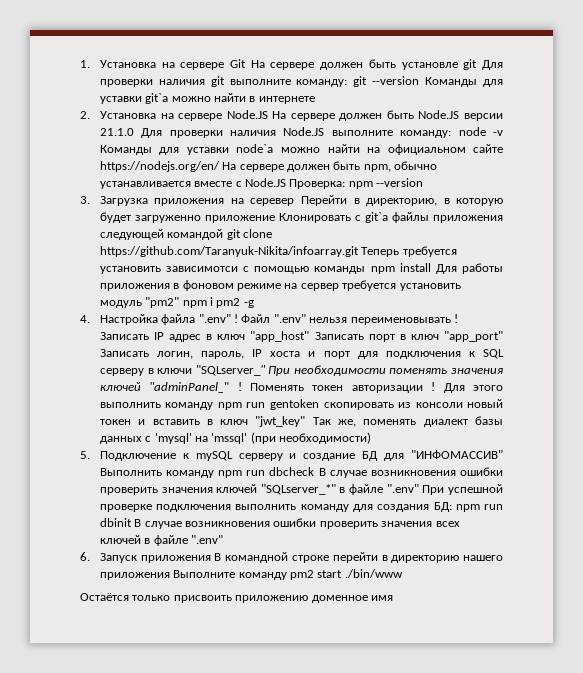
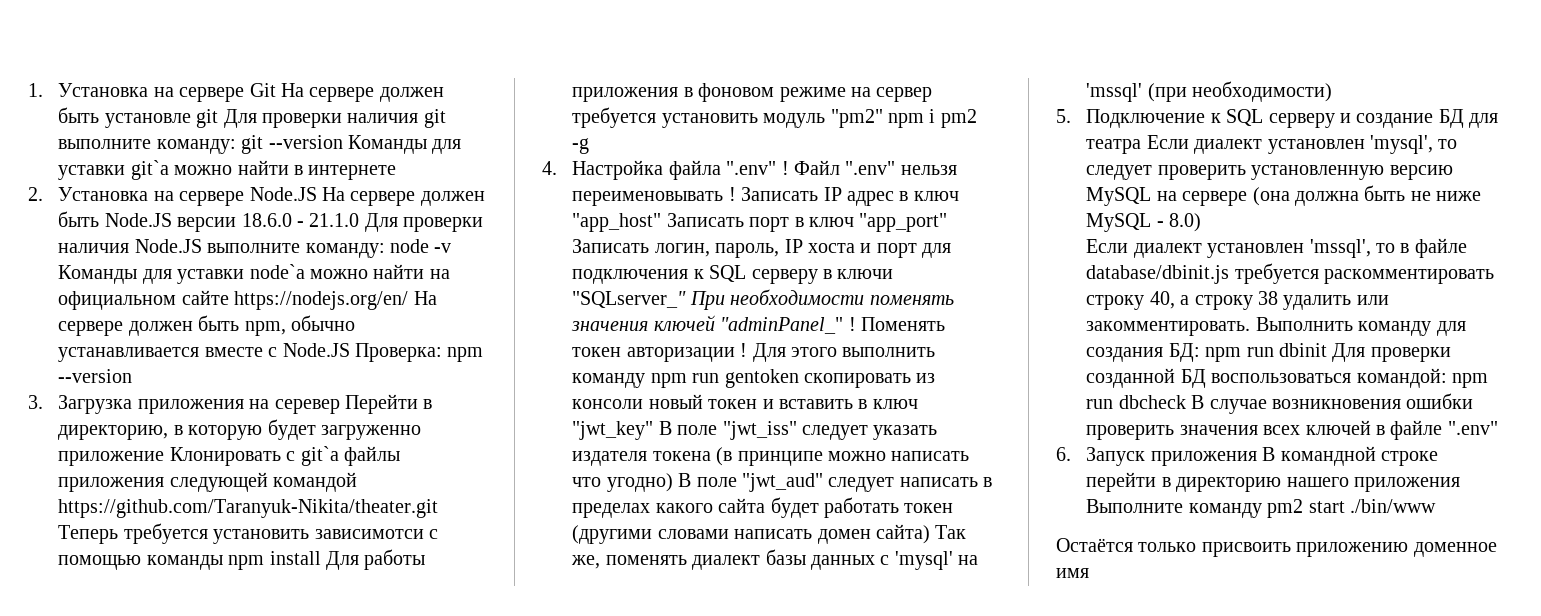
- 2. Установка на сервере Node.JS На сервере должен быть Node.JS версии 21.1.0 Для проверки наличия Node.JS выполните команду: node -v Команды для уставки node`а можно найти на официальном сайте https://nodejs.org/en/ На сервере должен быть npm, обычно устанавливается вместе с Node.JS Проверка: npm --version
+ 2. Установка на сервере Node.JS На сервере должен быть Node.JS версии 18.6.0 - 21.1.0 Для проверки наличия Node.JS выполните команду: node -v Команды для уставки node`а можно найти на официальном сайте https://nodejs.org/en/ На сервере должен быть npm, обычно устанавливается вместе с Node.JS Проверка: npm --version
- 3. Загрузка приложения на серевер Перейти в директорию, в которую будет загруженно приложение Клонировать с git`а файлы приложения следующей командой git clone https://github.com/Taranyuk-Nikita/infoarray.git Теперь требуется установить зависимотси с помощью команды npm install Для работы приложения в фоновом режиме на сервер требуется установить модуль "pm2" npm i pm2 -g
+ 3. Загрузка приложения на серевер Перейти в директорию, в которую будет загруженно приложение Клонировать с git`а файлы приложения следующей командой https://github.com/Taranyuk-Nikita/theater.git Теперь требуется установить зависимотси с помощью команды npm install Для работы приложения в фоновом режиме на сервер требуется установить модуль "pm2" npm i pm2 -g
- Для этого выполнить команду npm run gentoken скопировать из консоли новый токен и вставить в ключ "jwt_key" Так же, поменять диалект базы данных с 'mysql' на 'mssql' (при необходимости)
+ Для этого выполнить команду npm run gentoken скопировать из консоли новый токен и вставить в ключ "jwt_key" В поле "jwt_iss" следует указать издателя токена (в принципе можно написать что угодно) В поле "jwt_aud" следует написать в пределах какого сайта будет работать токен (другими словами написать домен сайта) Так же, поменять диалект базы данных с 'mysql' на 'mssql' (при необходимости)
- 5. Подключение к mySQL серверу и создание БД для "ИНФОМАССИВ" Выполнить команду npm run dbcheck В случае возникновения ошибки проверить значения ключей "SQLserver_*" в файле ".env" При успешной проверке подключения выполнить команду для создания БД: npm run dbinit В случае возникновения ошибки проверить значения всех ключей в файле ".env"
+ 5. Подключение к SQL серверу и создание БД для театра Если диалект установлен 'mysql', то следует проверить установленную версию MySQL на сервере (она должна быть не ниже MySQL - 8.0)
+ Если диалект установлен 'mssql', то в файле database/dbinit.js требуется раскомментировать строку 40, а строку 38 удалить или закомментировать. Выполнить команду для создания БД: npm run dbinit Для проверки созданной БД воспользоваться командой: npm run dbcheck В случае возникновения ошибки проверить значения всех ключей в файле ".env"

